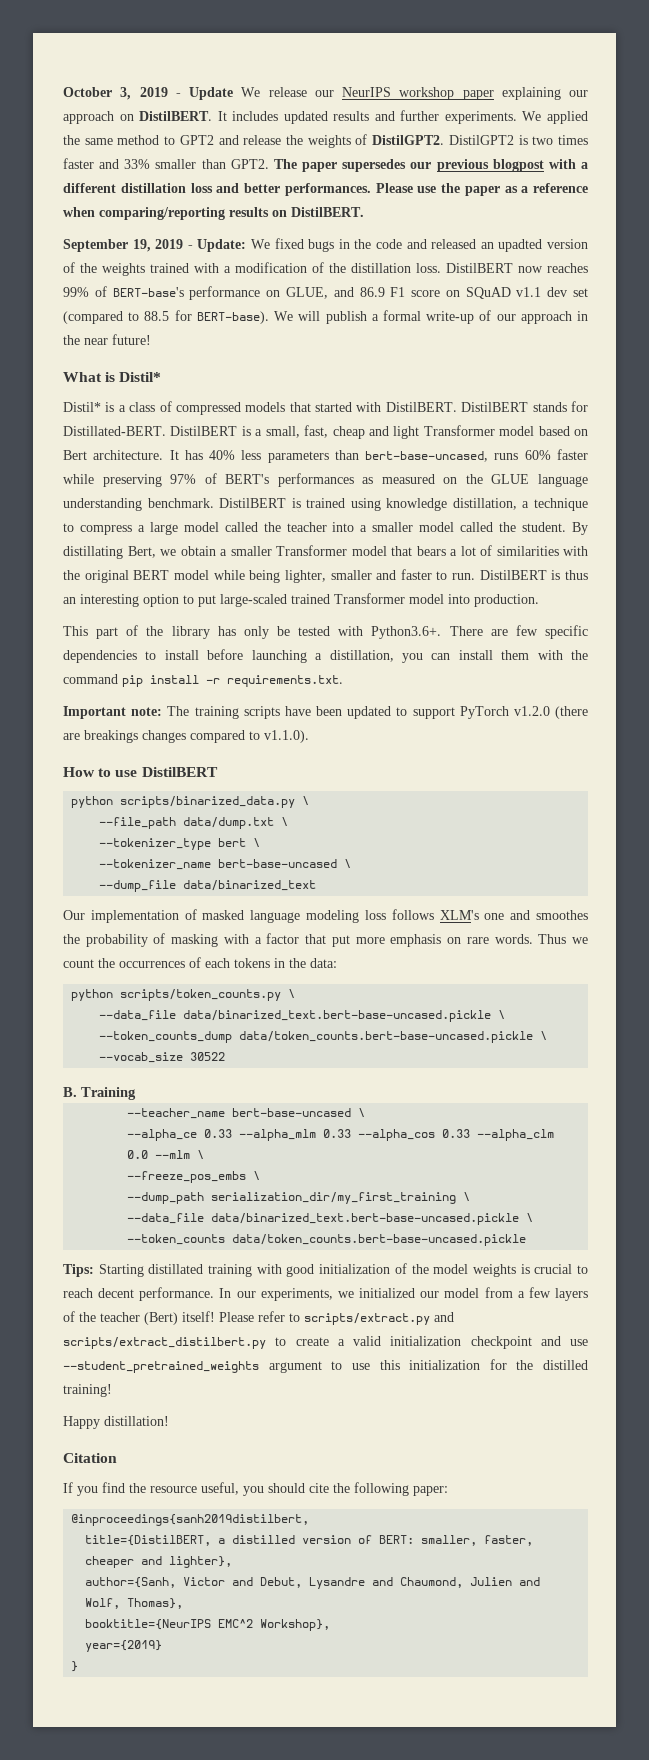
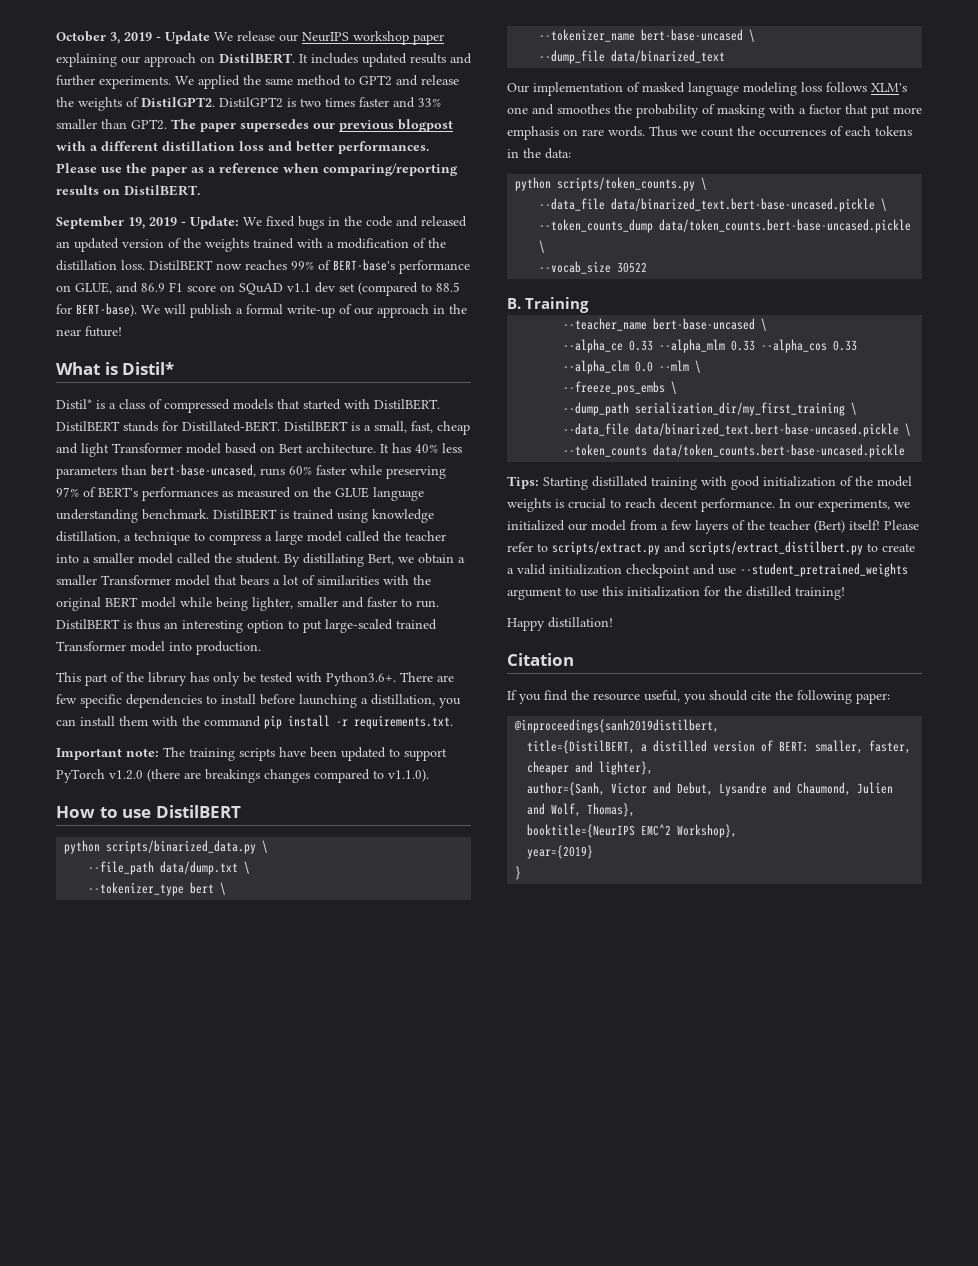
- September 19, 2019 - Update: We fixed bugs in the code and released an upadted version of the weights trained with a modification of the distillation loss.
+ September 19, 2019 - Update: We fixed bugs in the code and released an updated version of the weights trained with a modification of the distillation loss.

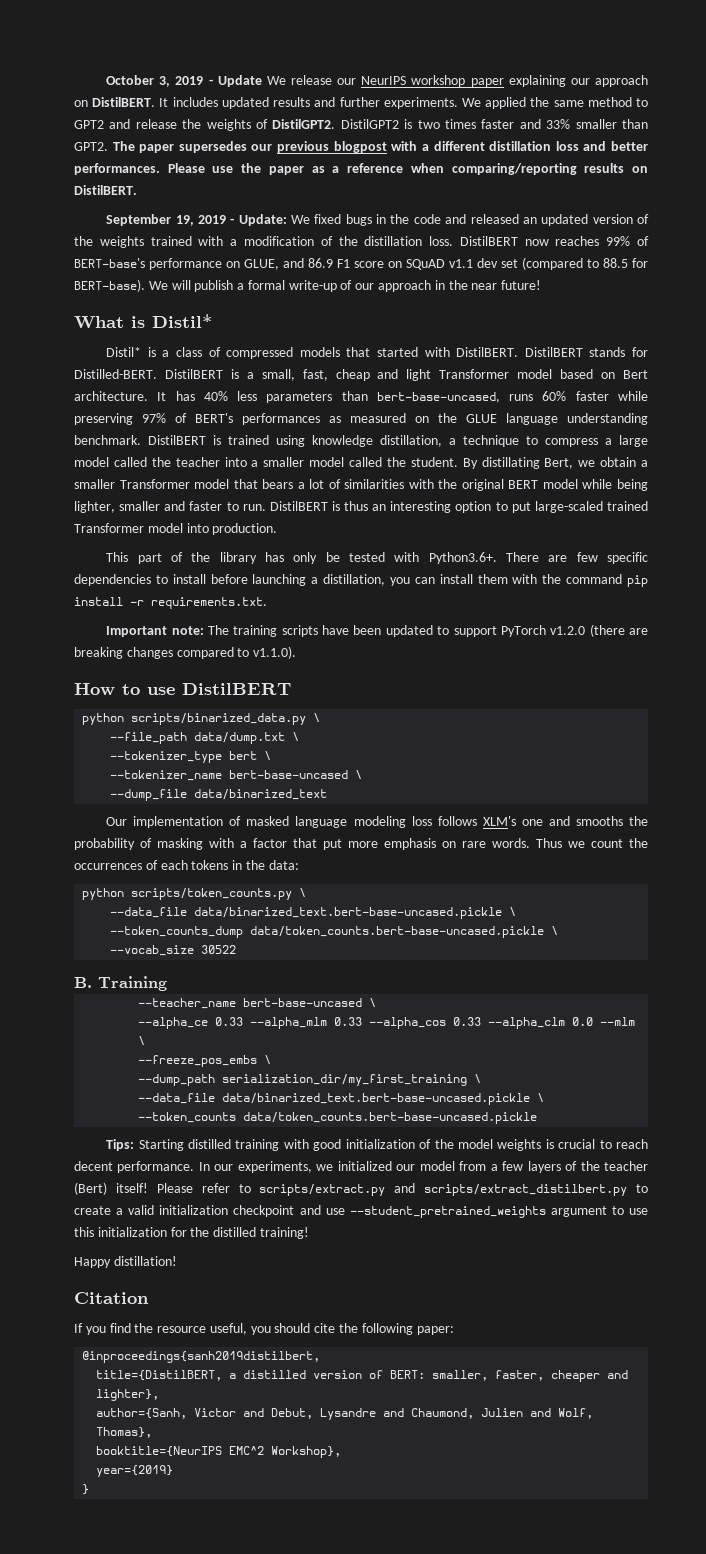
- DistilBERT stands for Distillated-BERT.
+ DistilBERT stands for Distilled-BERT.
- Important note: The training scripts have been updated to support PyTorch v1.2.0 (there are breakings changes compared to v1.1.0).
+ Important note: The training scripts have been updated to support PyTorch v1.2.0 (there are breaking changes compared to v1.1.0).
- Our implementation of masked language modeling loss follows XLM's one and smoothes the probability of masking with a factor that put more emphasis on rare words.
+ Our implementation of masked language modeling loss follows XLM's one and smooths the probability of masking with a factor that put more emphasis on rare words.
- Tips: Starting distillated training with good initialization of the model weights is crucial to reach decent performance.
+ Tips: Starting distilled training with good initialization of the model weights is crucial to reach decent performance.

